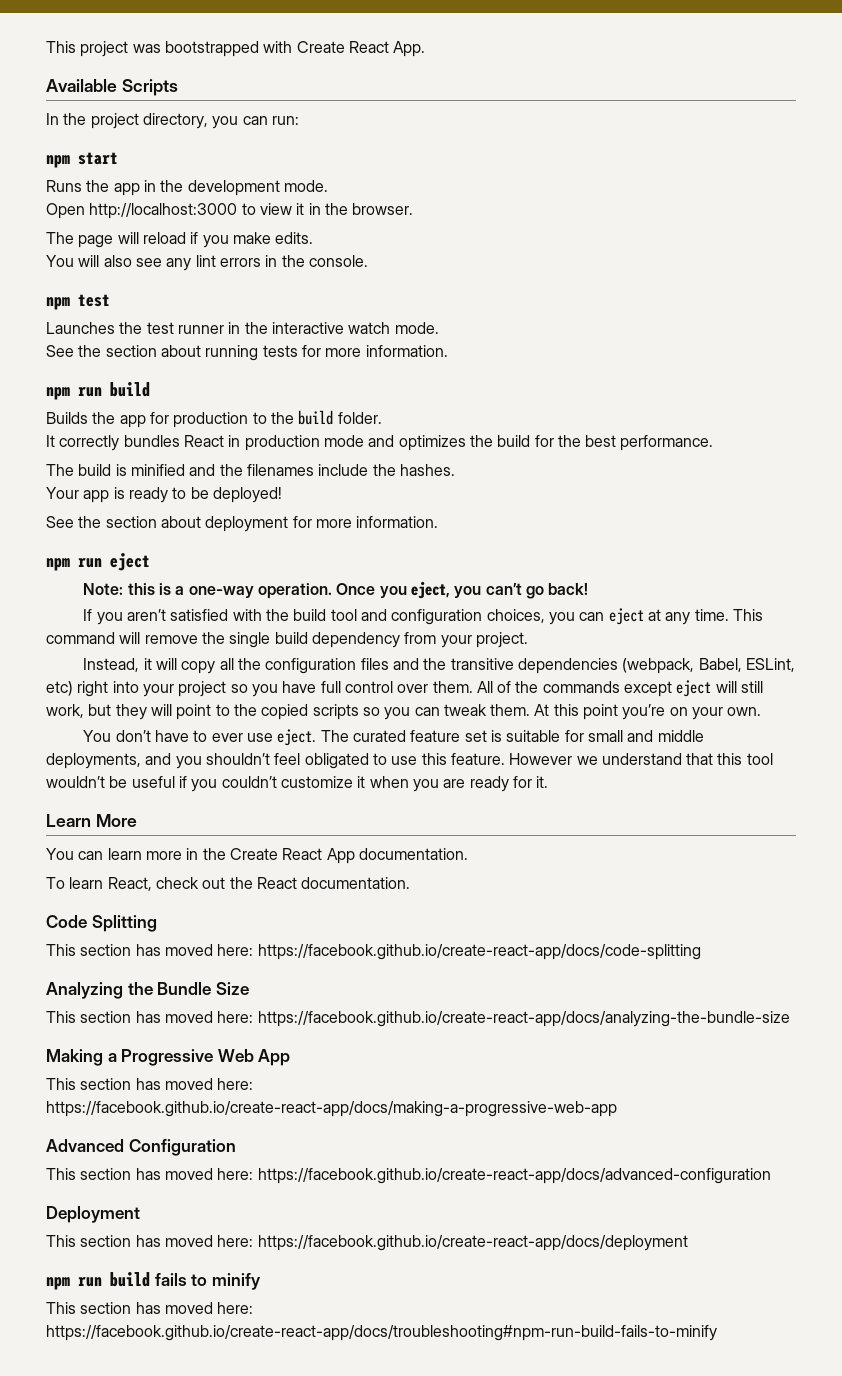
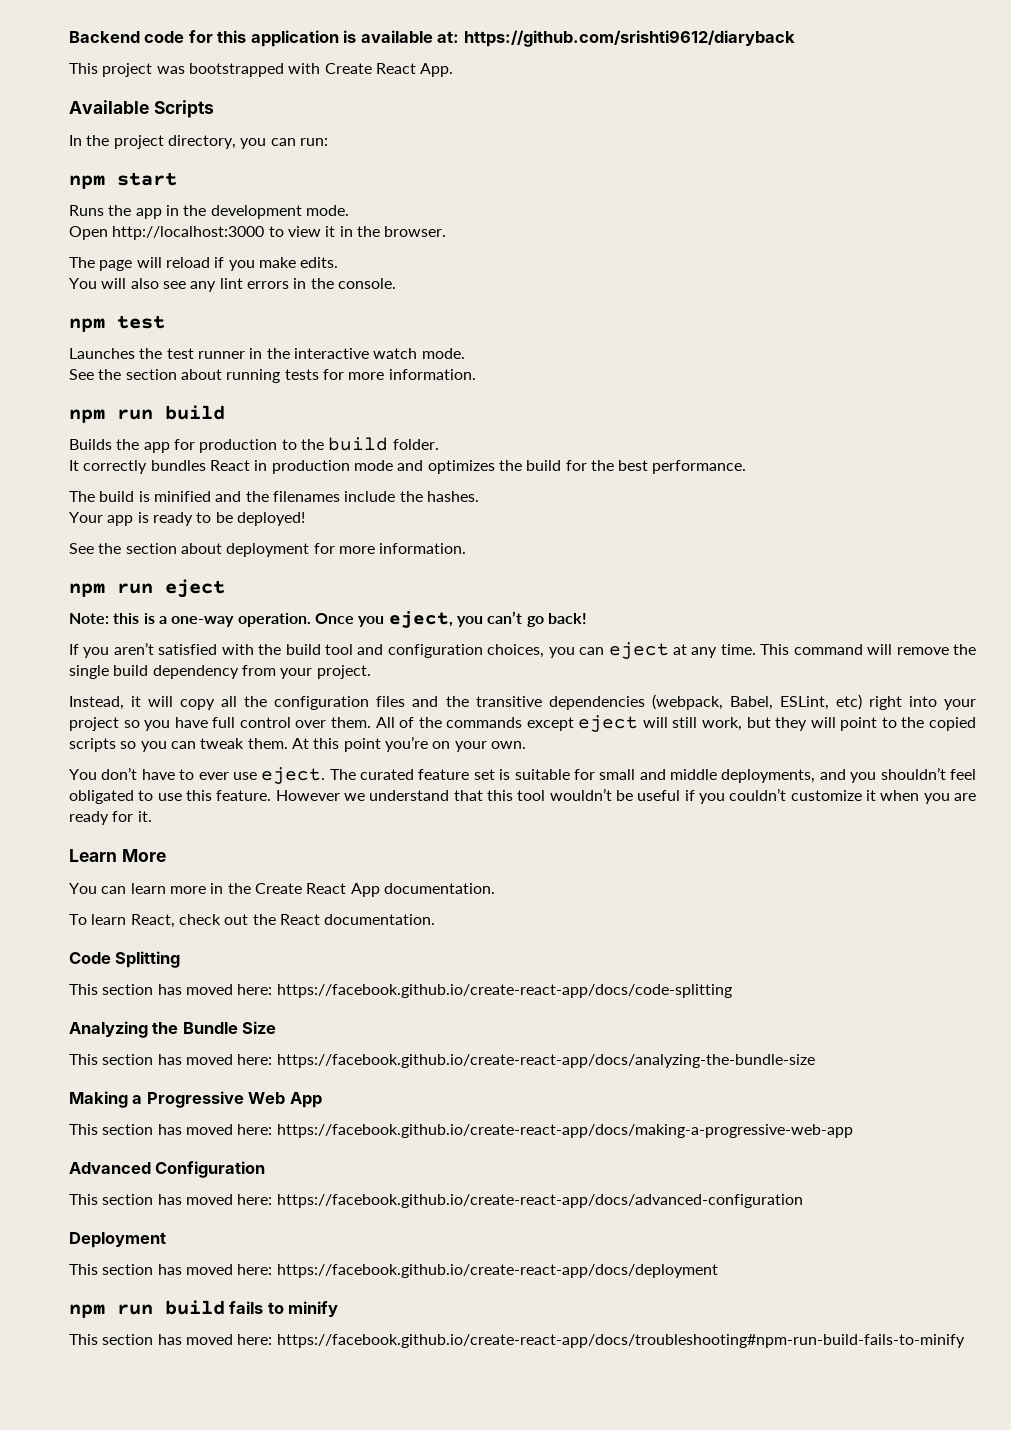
+ Backend code for this application is available at: https://github.com/srishti9612/diaryback

